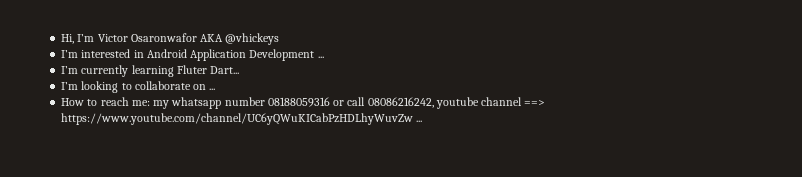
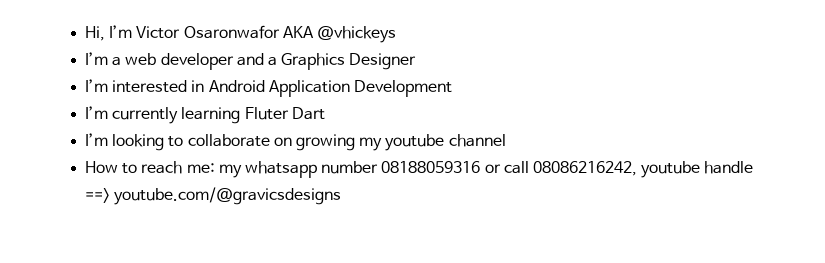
+ I’m a web developer and a Graphics Designer
- I’m interested in Android Application Development ...
+ I’m interested in Android Application Development
- I’m currently learning Fluter Dart...
+ I’m currently learning Fluter Dart
- I’m looking to collaborate on ...
+ I’m looking to collaborate on growing my youtube channel
- How to reach me: my whatsapp number 08188059316 or call 08086216242, youtube channel ==> https://www.youtube.com/channel/UC6yQWuKICabPzHDLhyWuvZw ...
+ How to reach me: my whatsapp number 08188059316 or call 08086216242, youtube handle ==> youtube.com/@gravicsdesigns

